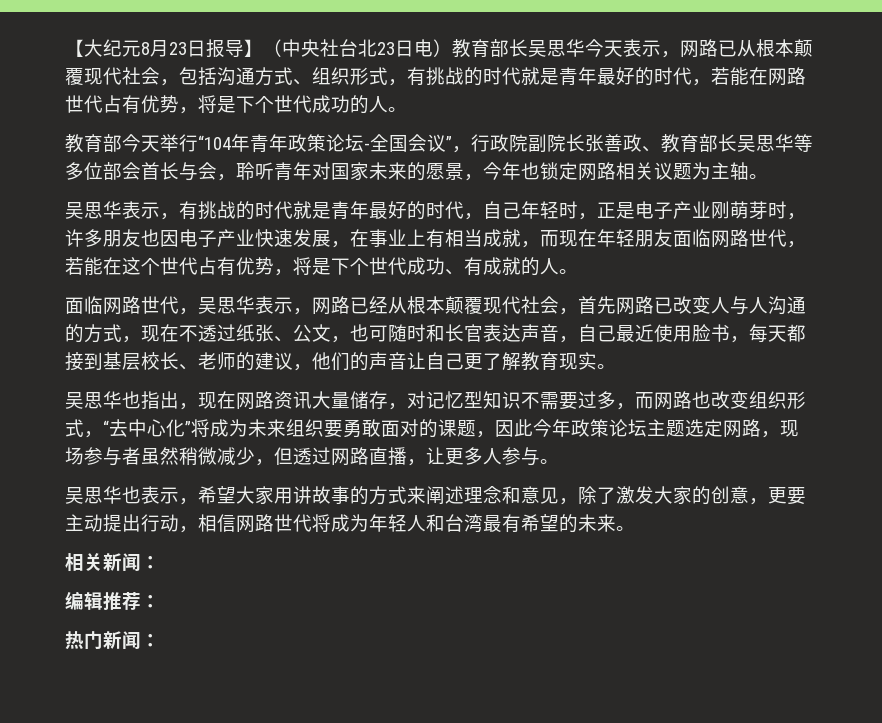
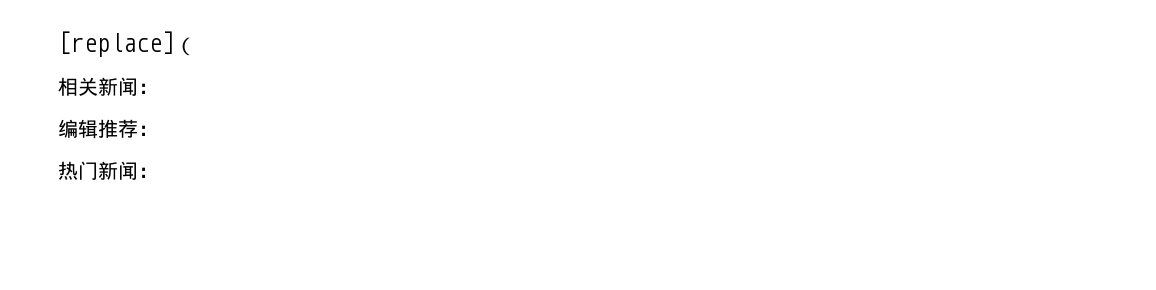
- 【大纪元8月23日报导】（中央社台北23日电）教育部长吴思华今天表示，网路已从根本颠覆现代社会，包括沟通方式、组织形式，有挑战的时代就是青年最好的时代，若能在网路世代占有优势，将是下个世代成功的人。
- 教育部今天举行“104年青年政策论坛-全国会议”，行政院副院长张善政、教育部长吴思华等多位部会首长与会，聆听青年对国家未来的愿景，今年也锁定网路相关议题为主轴。
- 吴思华表示，有挑战的时代就是青年最好的时代，自己年轻时，正是电子产业刚萌芽时，许多朋友也因电子产业快速发展，在事业上有相当成就，而现在年轻朋友面临网路世代，若能在这个世代占有优势，将是下个世代成功、有成就的人。
- 面临网路世代，吴思华表示，网路已经从根本颠覆现代社会，首先网路已改变人与人沟通的方式，现在不透过纸张、公文，也可随时和长官表达声音，自己最近使用脸书，每天都接到基层校长、老师的建议，他们的声音让自己更了解教育现实。
- 吴思华也指出，现在网路资讯大量储存，对记忆型知识不需要过多，而网路也改变组织形式，“去中心化”将成为未来组织要勇敢面对的课题，因此今年政策论坛主题选定网路，现场参与者虽然稍微减少，但透过网路直播，让更多人参与。
- 吴思华也表示，希望大家用讲故事的方式来阐述理念和意见，除了激发大家的创意，更要主动提出行动，相信网路世代将成为年轻人和台湾最有希望的未来。
+ [replace]（

